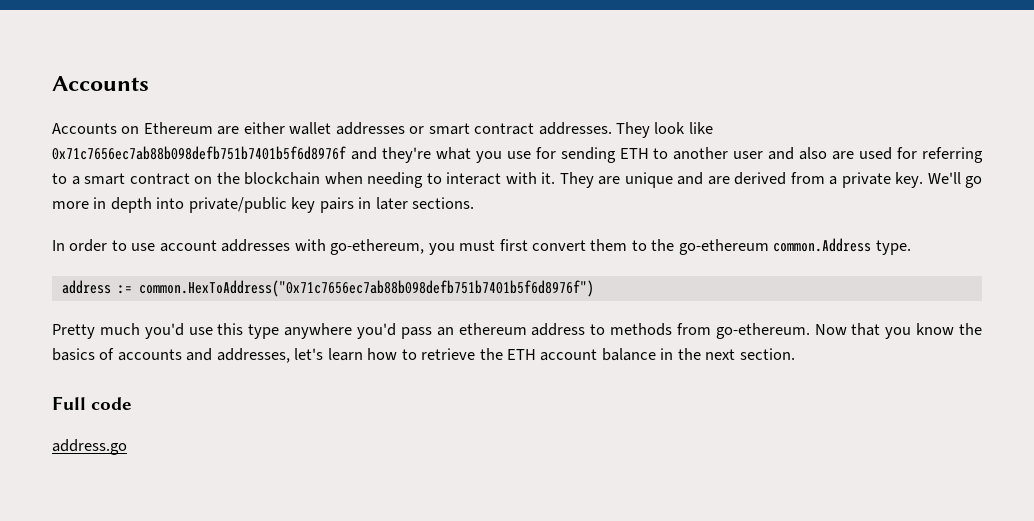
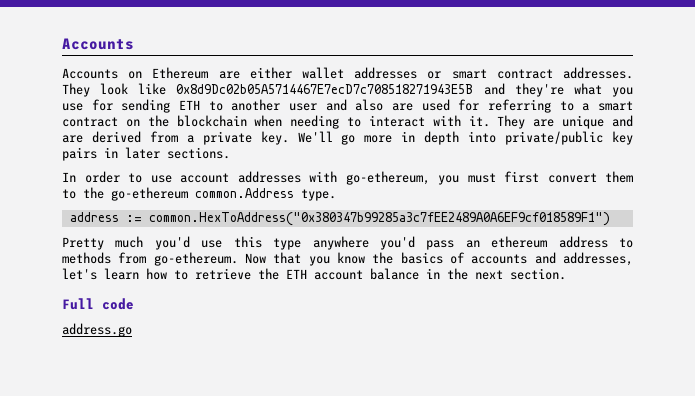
- They look like 0x71c7656ec7ab88b098defb751b7401b5f6d8976f and they're what you use for sending ETH to another user and also are used for referring to a smart contract on the blockchain when needing to interact with it.
+ They look like 0x8d9Dc02b05A5714467E7ecD7c708518271943E5B and they're what you use for sending ETH to another user and also are used for referring to a smart contract on the blockchain when needing to interact with it.
- address := common.HexToAddress("0x71c7656ec7ab88b098defb751b7401b5f6d8976f")
+ address := common.HexToAddress("0x380347b99285a3c7fEE2489A0A6EF9cf018589F1")

